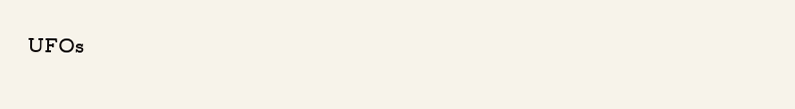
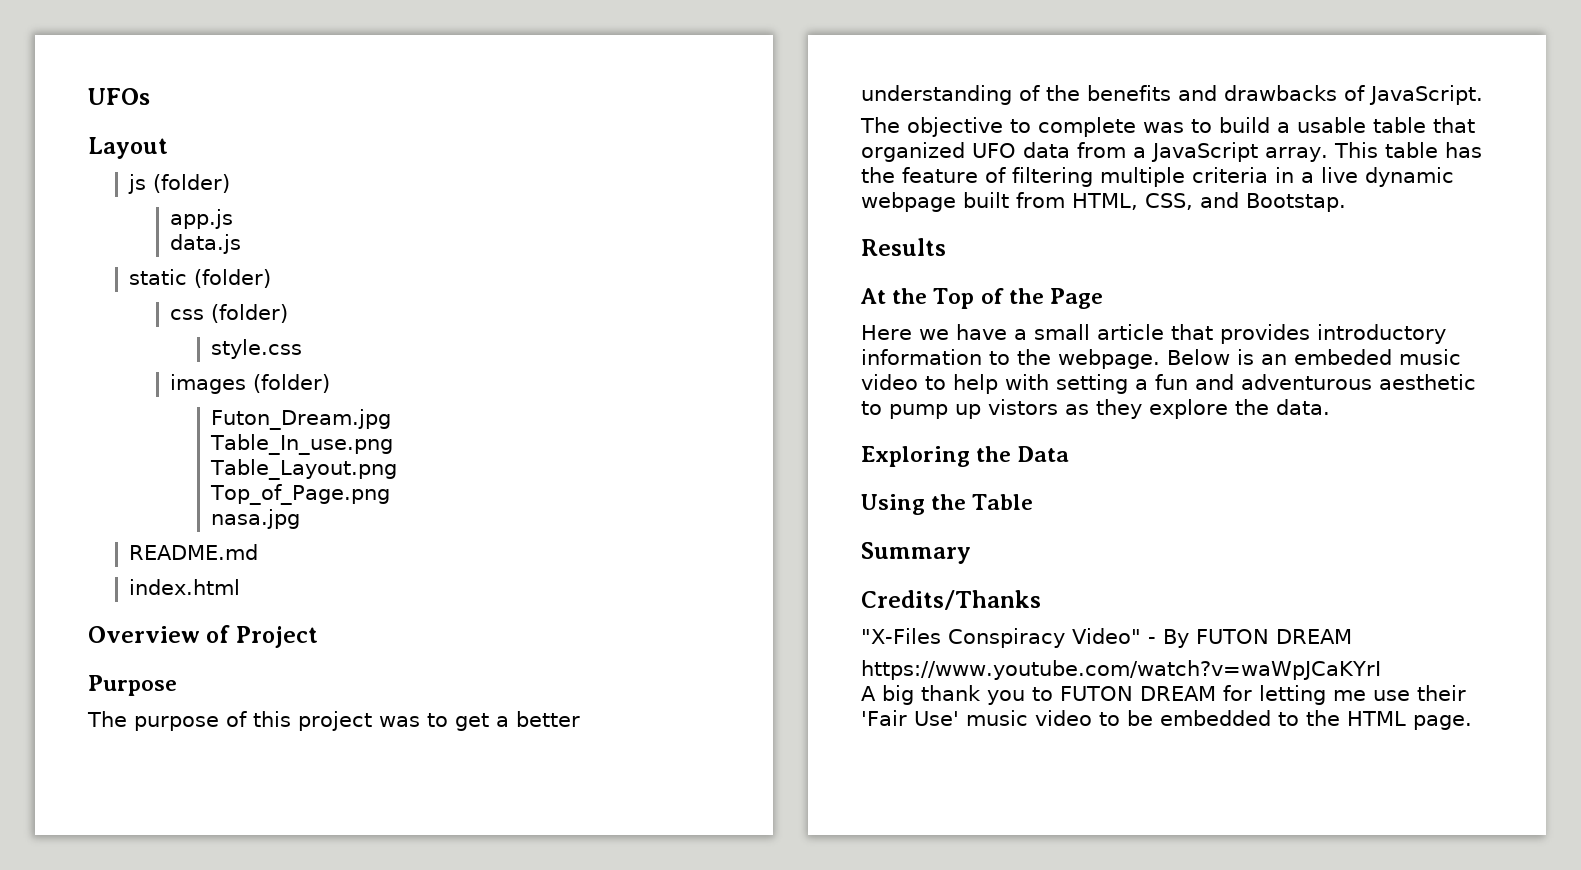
+ Layout
+ js (folder)
+ app.js
+ data.js
+ static (folder)
+ css (folder)
+ style.css
+ images (folder)
+ Futon_Dream.jpg
+ Table_In_use.png
+ Table_Layout.png
+ Top_of_Page.png
+ nasa.jpg
+ README.md
+ index.html
+ Overview of Project
+ Purpose
+ The purpose of this project was to get a better understanding of the benefits and drawbacks of JavaScript.
+ The objective to complete was to build a usable table that organized UFO data from a JavaScript array. This table has the feature of filtering multiple criteria in a live dynamic webpage built from HTML, CSS, and Bootstap.
+ Results
+ At the Top of the Page
+ Here we have a small article that provides introductory information to the webpage. Below is an embeded music video to help with setting a fun and adventurous aesthetic to pump up vistors as they explore the data.
+ Exploring the Data
+ Using the Table
+ Summary
+ Credits/Thanks
+ "X-Files Conspiracy Video" - By FUTON DREAM
+ https://www.youtube.com/watch?v=waWpJCaKYrI
+ A big thank you to FUTON DREAM for letting me use their 'Fair Use' music video to be embedded to the HTML page.

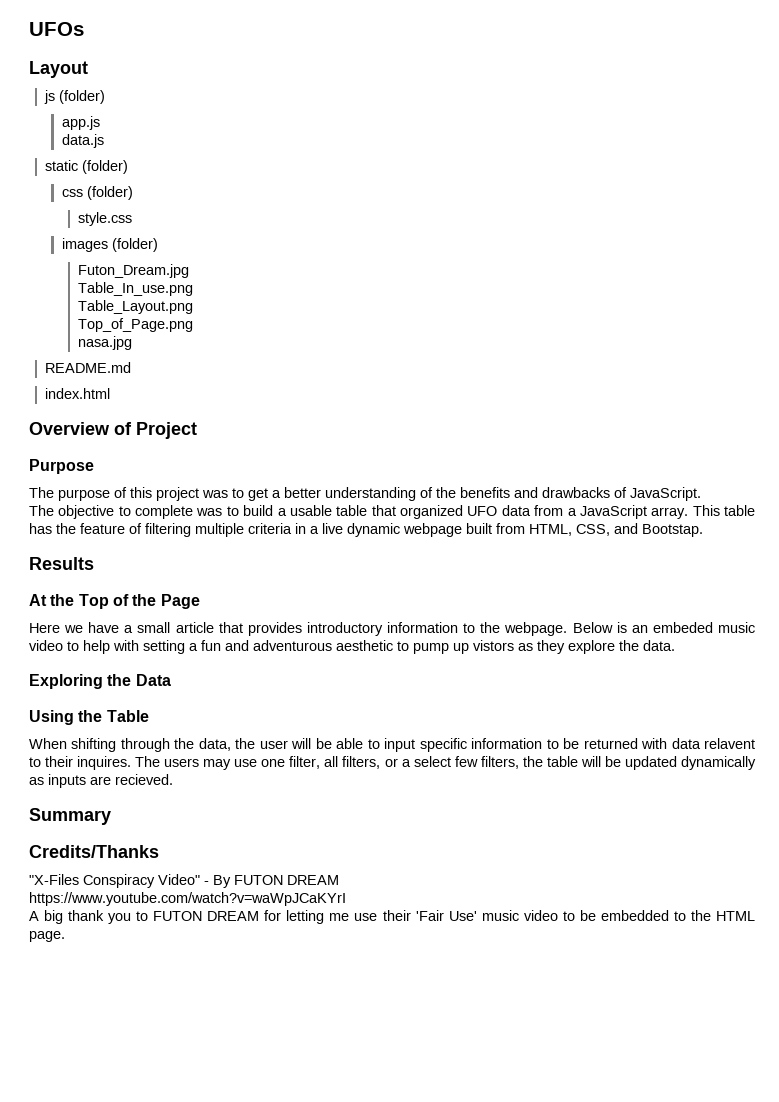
+ When shifting through the data, the user will be able to input specific information to be returned with data relavent to their inquires. The users may use one filter, all filters, or a select few filters, the table will be updated dynamically as inputs are recieved.

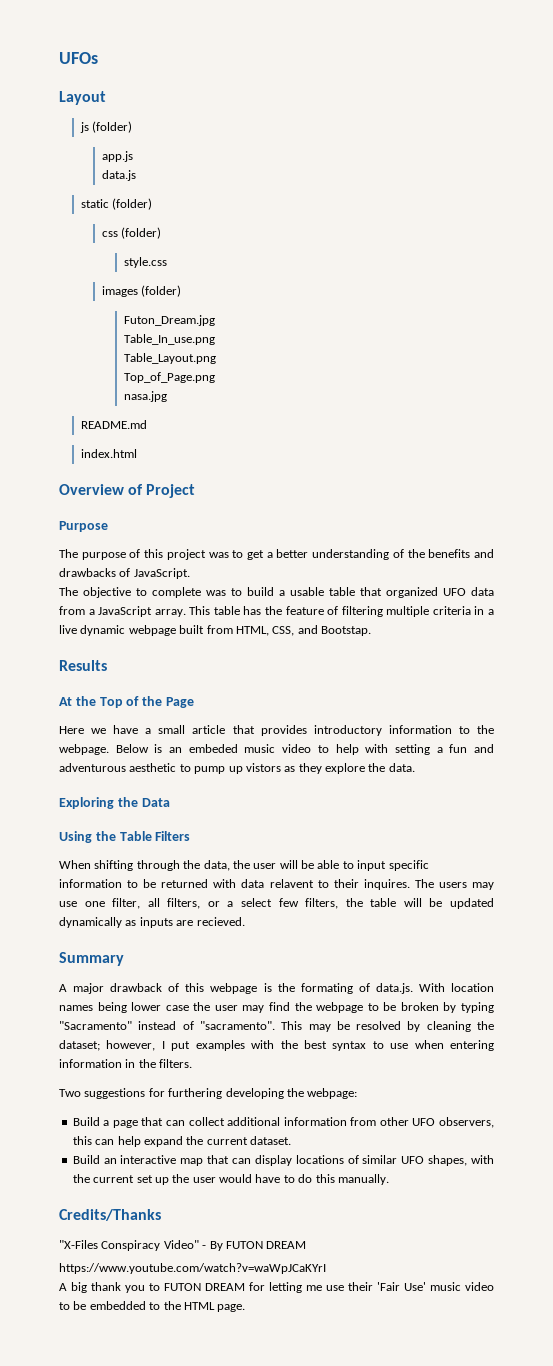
- Using the Table
+ Using the Table Filters
+ A major drawback of this webpage is the formating of data.js. With location names being lower case the user may find the webpage to be broken by typing "Sacramento" instead of "sacramento". This may be resolved by cleaning the dataset; however, I put examples with the best syntax to use when entering information in the filters.
+ Two suggestions for furthering developing the webpage:
+ Build a page that can collect additional information from other UFO observers, this can help expand the current dataset.
+ Build an interactive map that can display locations of similar UFO shapes, with the current set up the user would have to do this manually.

